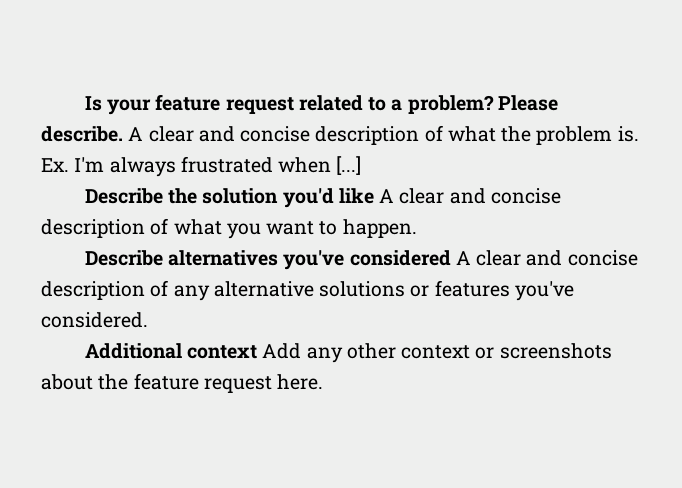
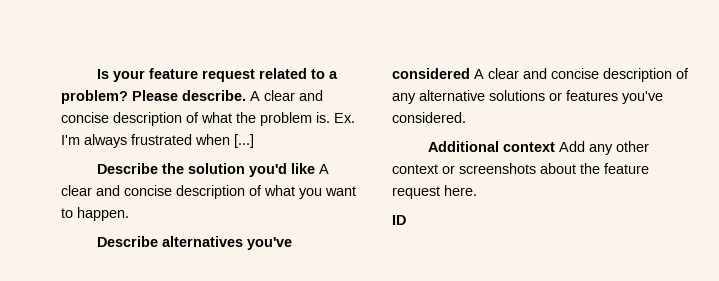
+ ID

